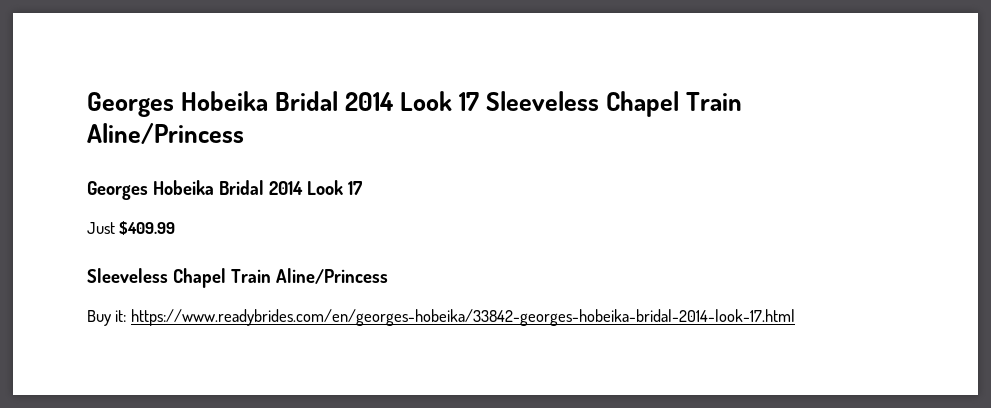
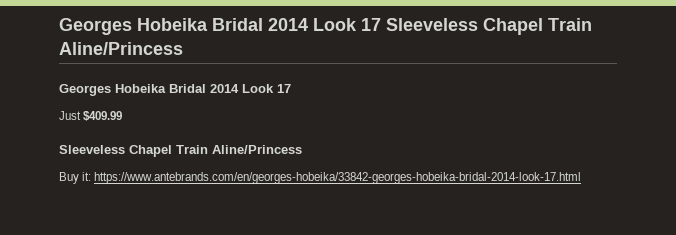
- Buy it: https://www.readybrides.com/en/georges-hobeika/33842-georges-hobeika-bridal-2014-look-17.html
+ Buy it: https://www.antebrands.com/en/georges-hobeika/33842-georges-hobeika-bridal-2014-look-17.html

